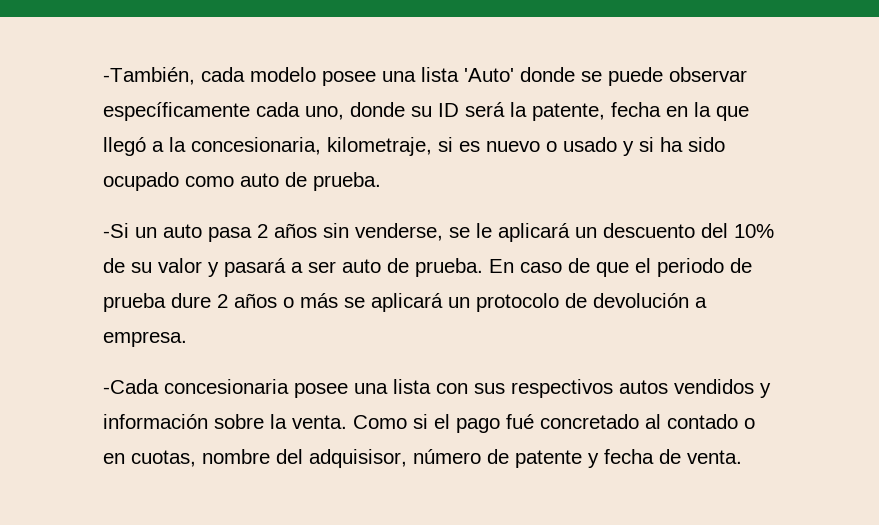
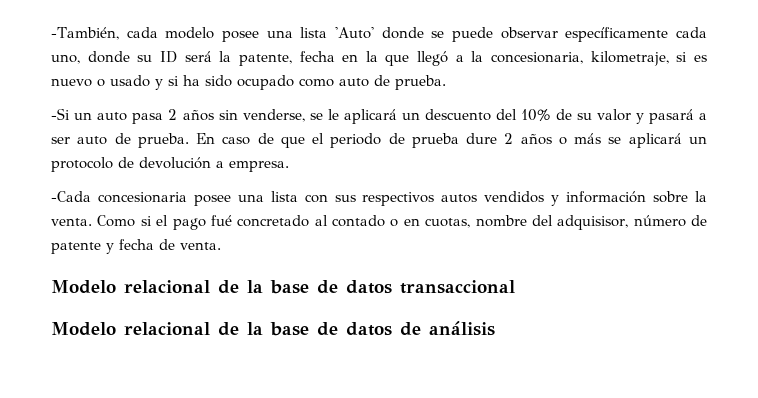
+ Modelo relacional de la base de datos transaccional
+ Modelo relacional de la base de datos de análisis

